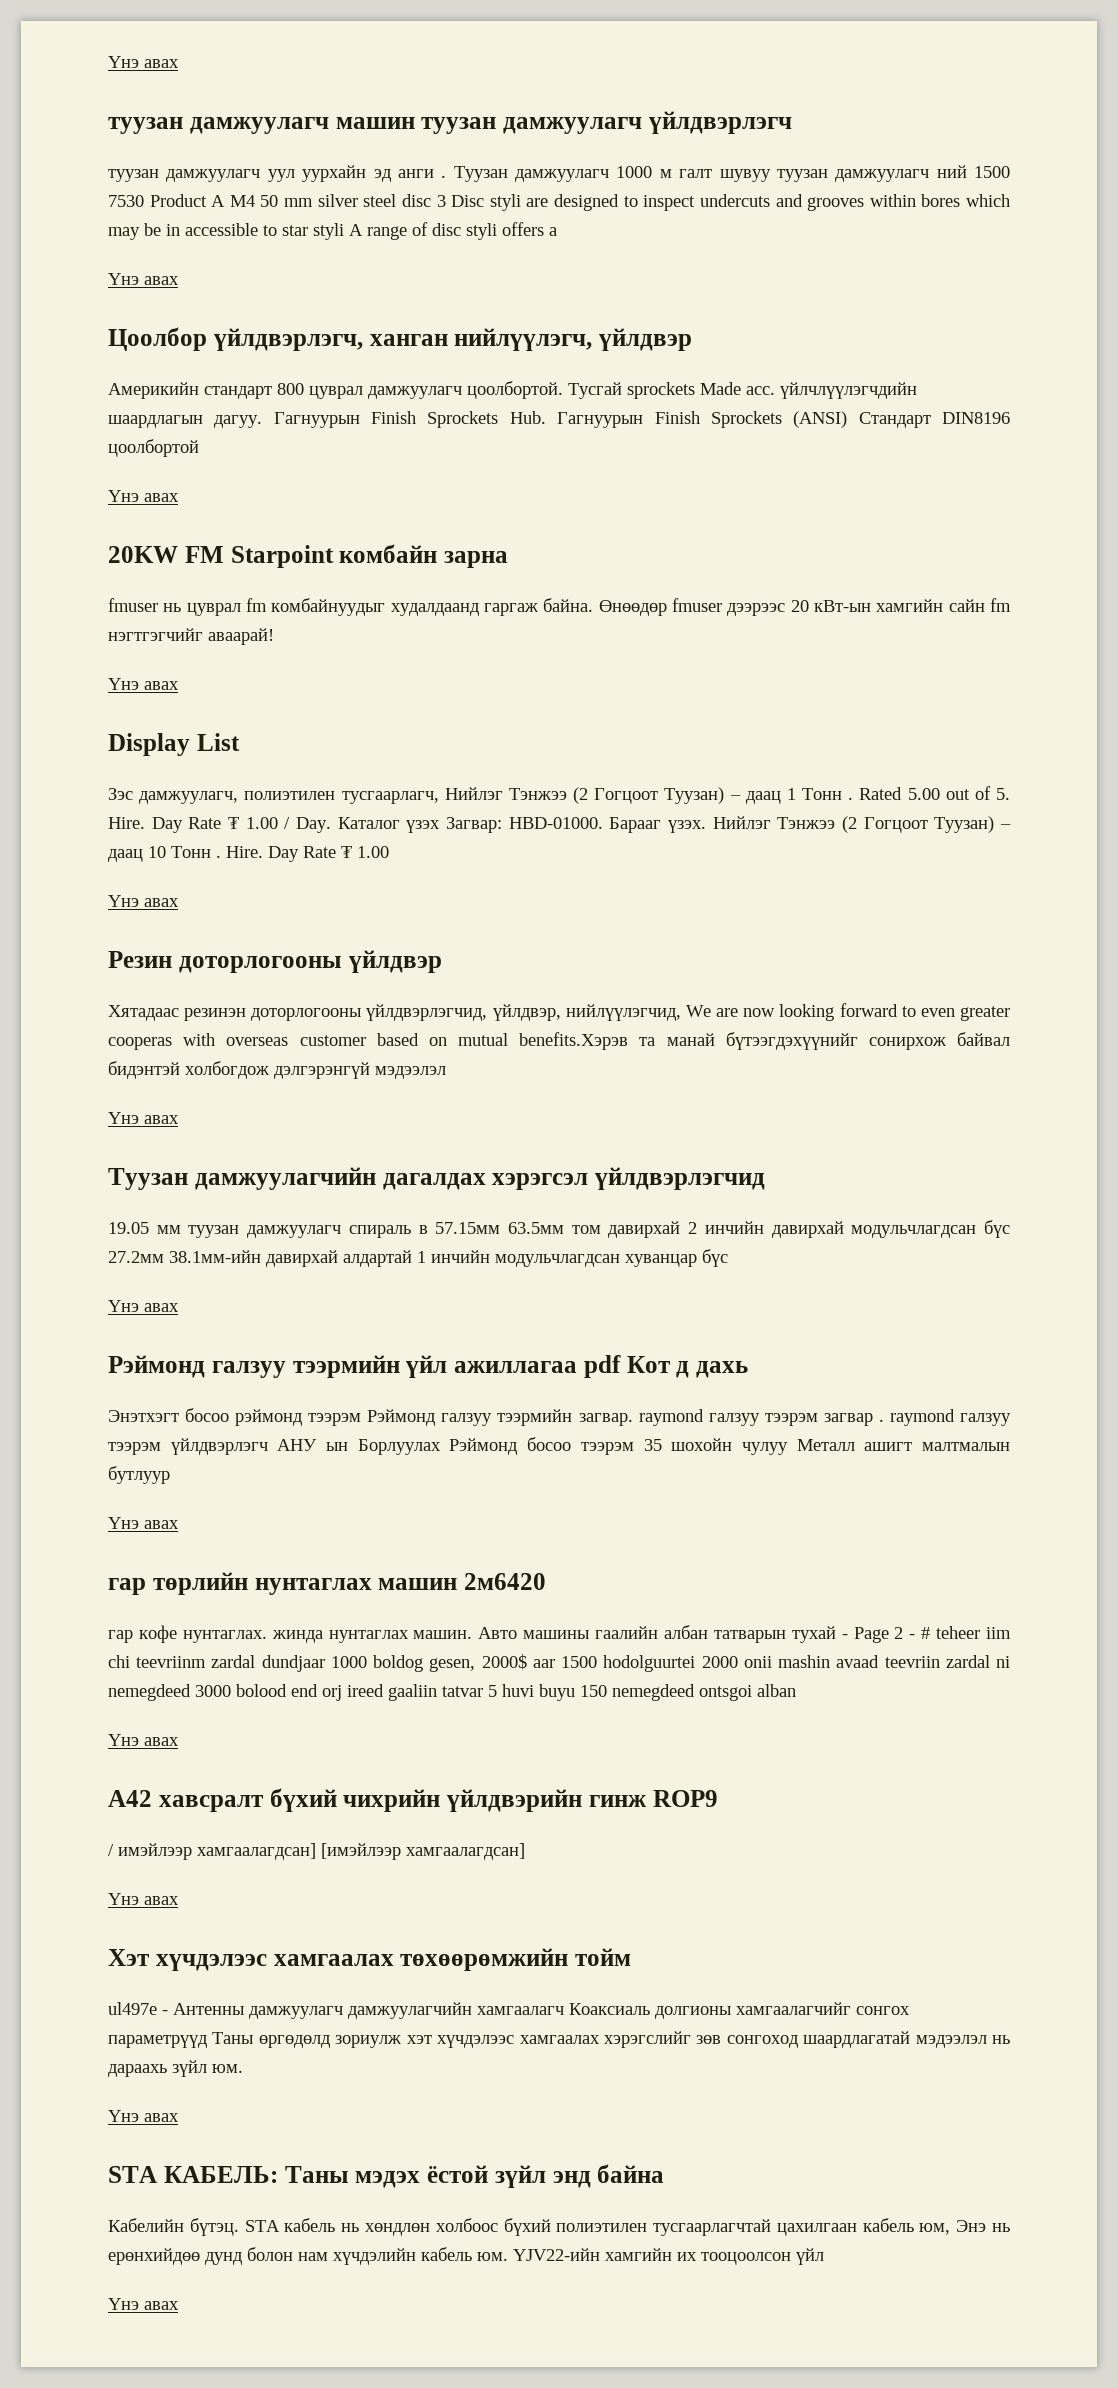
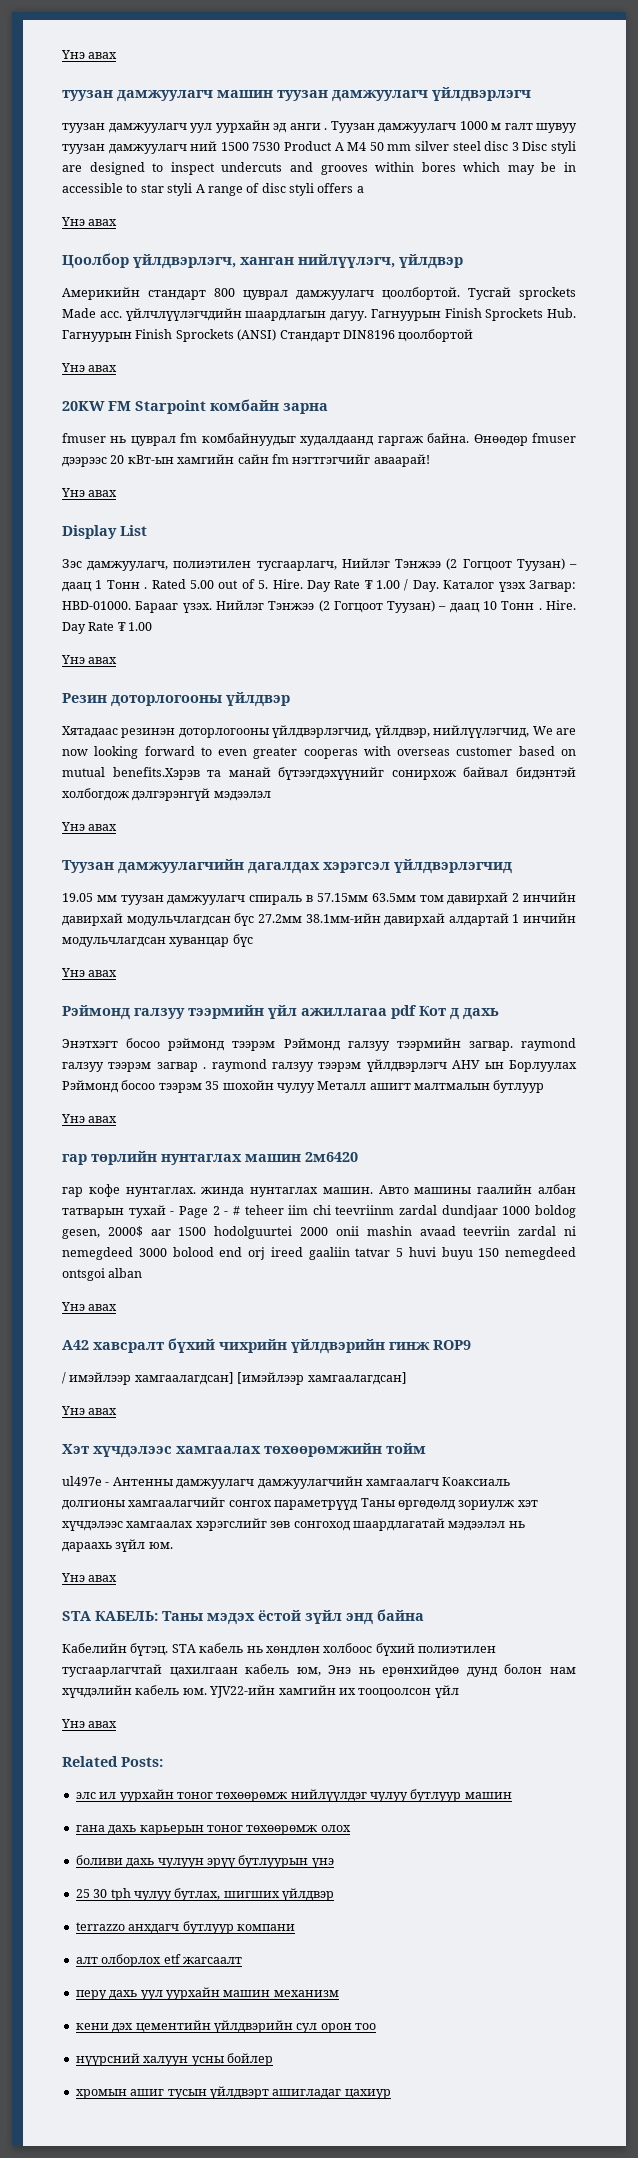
+ Related Posts:
+ элс ил уурхайн тоног төхөөрөмж нийлүүлдэг чулуу бутлуур машин
+ гана дахь карьерын тоног төхөөрөмж олох
+ боливи дахь чулуун эрүү бутлуурын үнэ
+ 25 30 tph чулуу бутлах, шигших үйлдвэр
+ terrazzo анхдагч бутлуур компани
+ алт олборлох etf жагсаалт
+ перу дахь уул уурхайн машин механизм
+ кени дэх цементийн үйлдвэрийн сул орон тоо
+ нүүрсний халуун усны бойлер
+ хромын ашиг тусын үйлдвэрт ашигладаг цахиур

